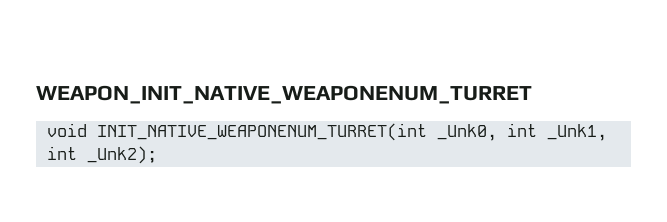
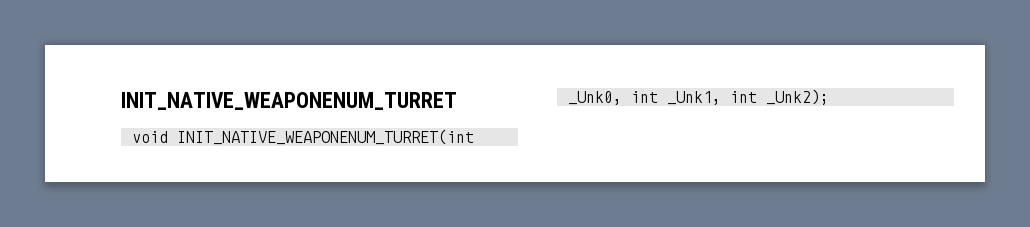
- WEAPON_INIT_NATIVE_WEAPONENUM_TURRET
+ INIT_NATIVE_WEAPONENUM_TURRET

